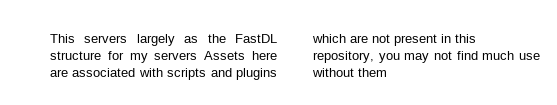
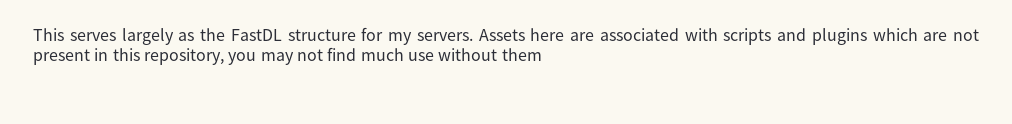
- This servers largely as the FastDL structure for my servers Assets here are associated with scripts and plugins which are not present in this repository, you may not find much use without them
+ This serves largely as the FastDL structure for my servers. Assets here are associated with scripts and plugins which are not present in this repository, you may not find much use without them

